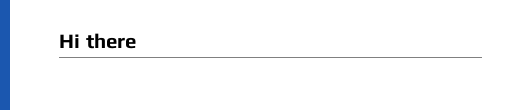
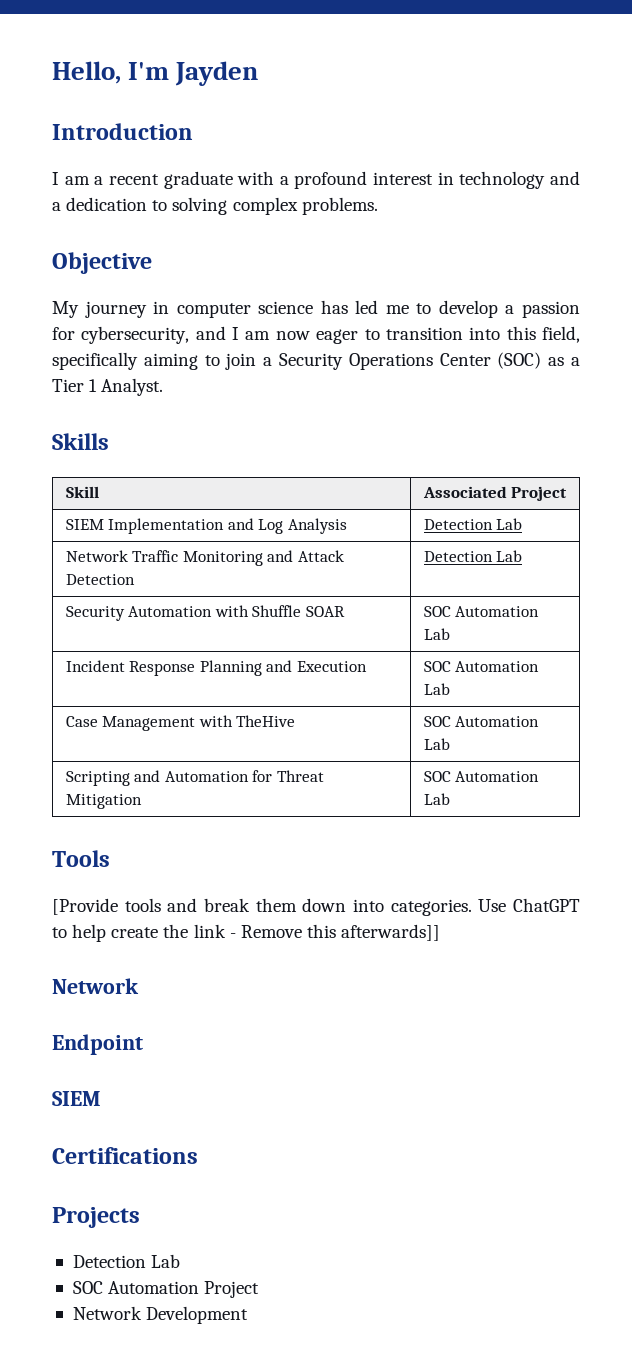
- Hi there
+ Hello, I'm Jayden
+ Introduction
+ I am a recent graduate with a profound interest in technology and a dedication to solving complex problems.
+ Objective
+ My journey in computer science has led me to develop a passion for cybersecurity, and I am now eager to transition into this field, specifically aiming to join a Security Operations Center (SOC) as a Tier 1 Analyst.
+ Skills
+ Skill | Associated Project
+ SIEM Implementation and Log Analysis | Detection Lab
+ Network Traffic Monitoring and Attack Detection | Detection Lab
+ Security Automation with Shuffle SOAR | SOC Automation Lab
+ Incident Response Planning and Execution | SOC Automation Lab
+ Case Management with TheHive | SOC Automation Lab
+ Scripting and Automation for Threat Mitigation | SOC Automation Lab
+ Tools
+ [Provide tools and break them down into categories. Use ChatGPT to help create the link - Remove this afterwards]]
+ Network
+ Endpoint
+ SIEM
+ Certifications
+ Projects
+ Detection Lab
+ SOC Automation Project
+ Network Development

